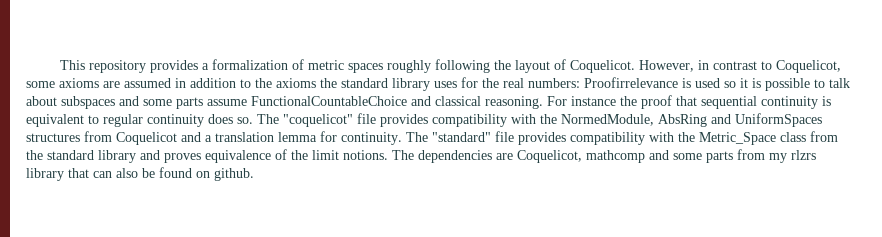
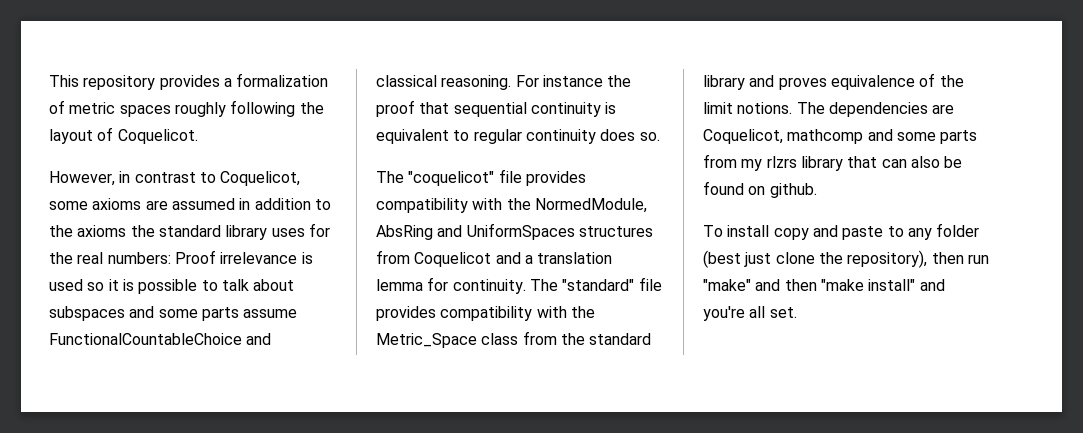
- This repository provides a formalization of metric spaces roughly following the layout of Coquelicot. However, in contrast to Coquelicot, some axioms are assumed in addition to the axioms the standard library uses for the real numbers: Proofirrelevance is used so it is possible to talk about subspaces and some parts assume FunctionalCountableChoice and classical reasoning.
+ This repository provides a formalization of metric spaces roughly following the layout of Coquelicot.
+ However, in contrast to Coquelicot, some axioms are assumed in addition to the axioms the standard library uses for the real numbers: Proof irrelevance is used so it is possible to talk about subspaces and some parts assume FunctionalCountableChoice and classical reasoning.
- For instance the proof that sequential continuity is equivalent to regular continuity does so. The "coquelicot" file provides compatibility with the NormedModule, AbsRing and UniformSpaces structures from Coquelicot and a translation lemma for continuity.
+ For instance the proof that sequential continuity is equivalent to regular continuity does so.
+ The "coquelicot" file provides compatibility with the NormedModule, AbsRing and UniformSpaces structures from Coquelicot and a translation lemma for continuity.
+ To install copy and paste to any folder (best just clone the repository), then run "make" and then "make install" and you're all set.

